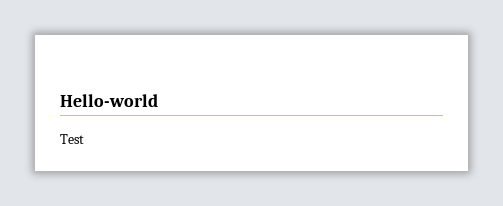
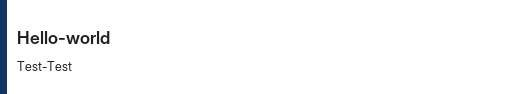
- Test
+ Test-Test

